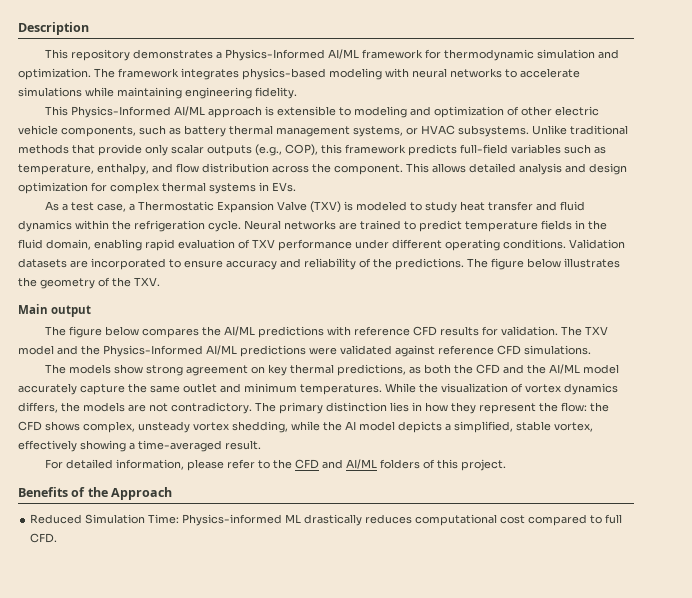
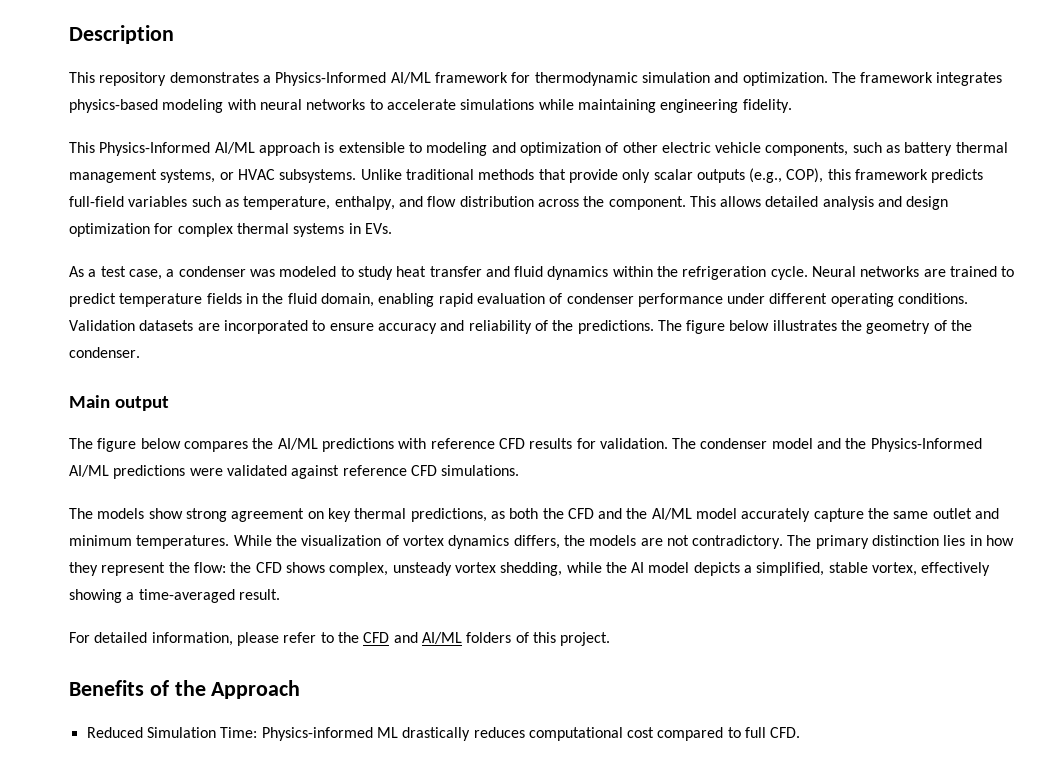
- As a test case, a Thermostatic Expansion Valve (TXV) is modeled to study heat transfer and fluid dynamics within the refrigeration cycle.
+ As a test case, a condenser was modeled to study heat transfer and fluid dynamics within the refrigeration cycle.
- Neural networks are trained to predict temperature fields in the fluid domain, enabling rapid evaluation of TXV performance under different operating conditions.
+ Neural networks are trained to predict temperature fields in the fluid domain, enabling rapid evaluation of condenser performance under different operating conditions.
- The figure below illustrates the geometry of the TXV.
+ The figure below illustrates the geometry of the condenser.
- The TXV model and the Physics-Informed AI/ML predictions were validated against reference CFD simulations.
+ The condenser model and the Physics-Informed AI/ML predictions were validated against reference CFD simulations.

